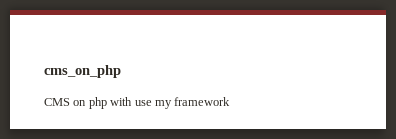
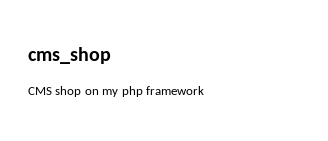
- cms_on_php
+ cms_shop
- CMS on php with use my framework
+ CMS shop on my php framework

